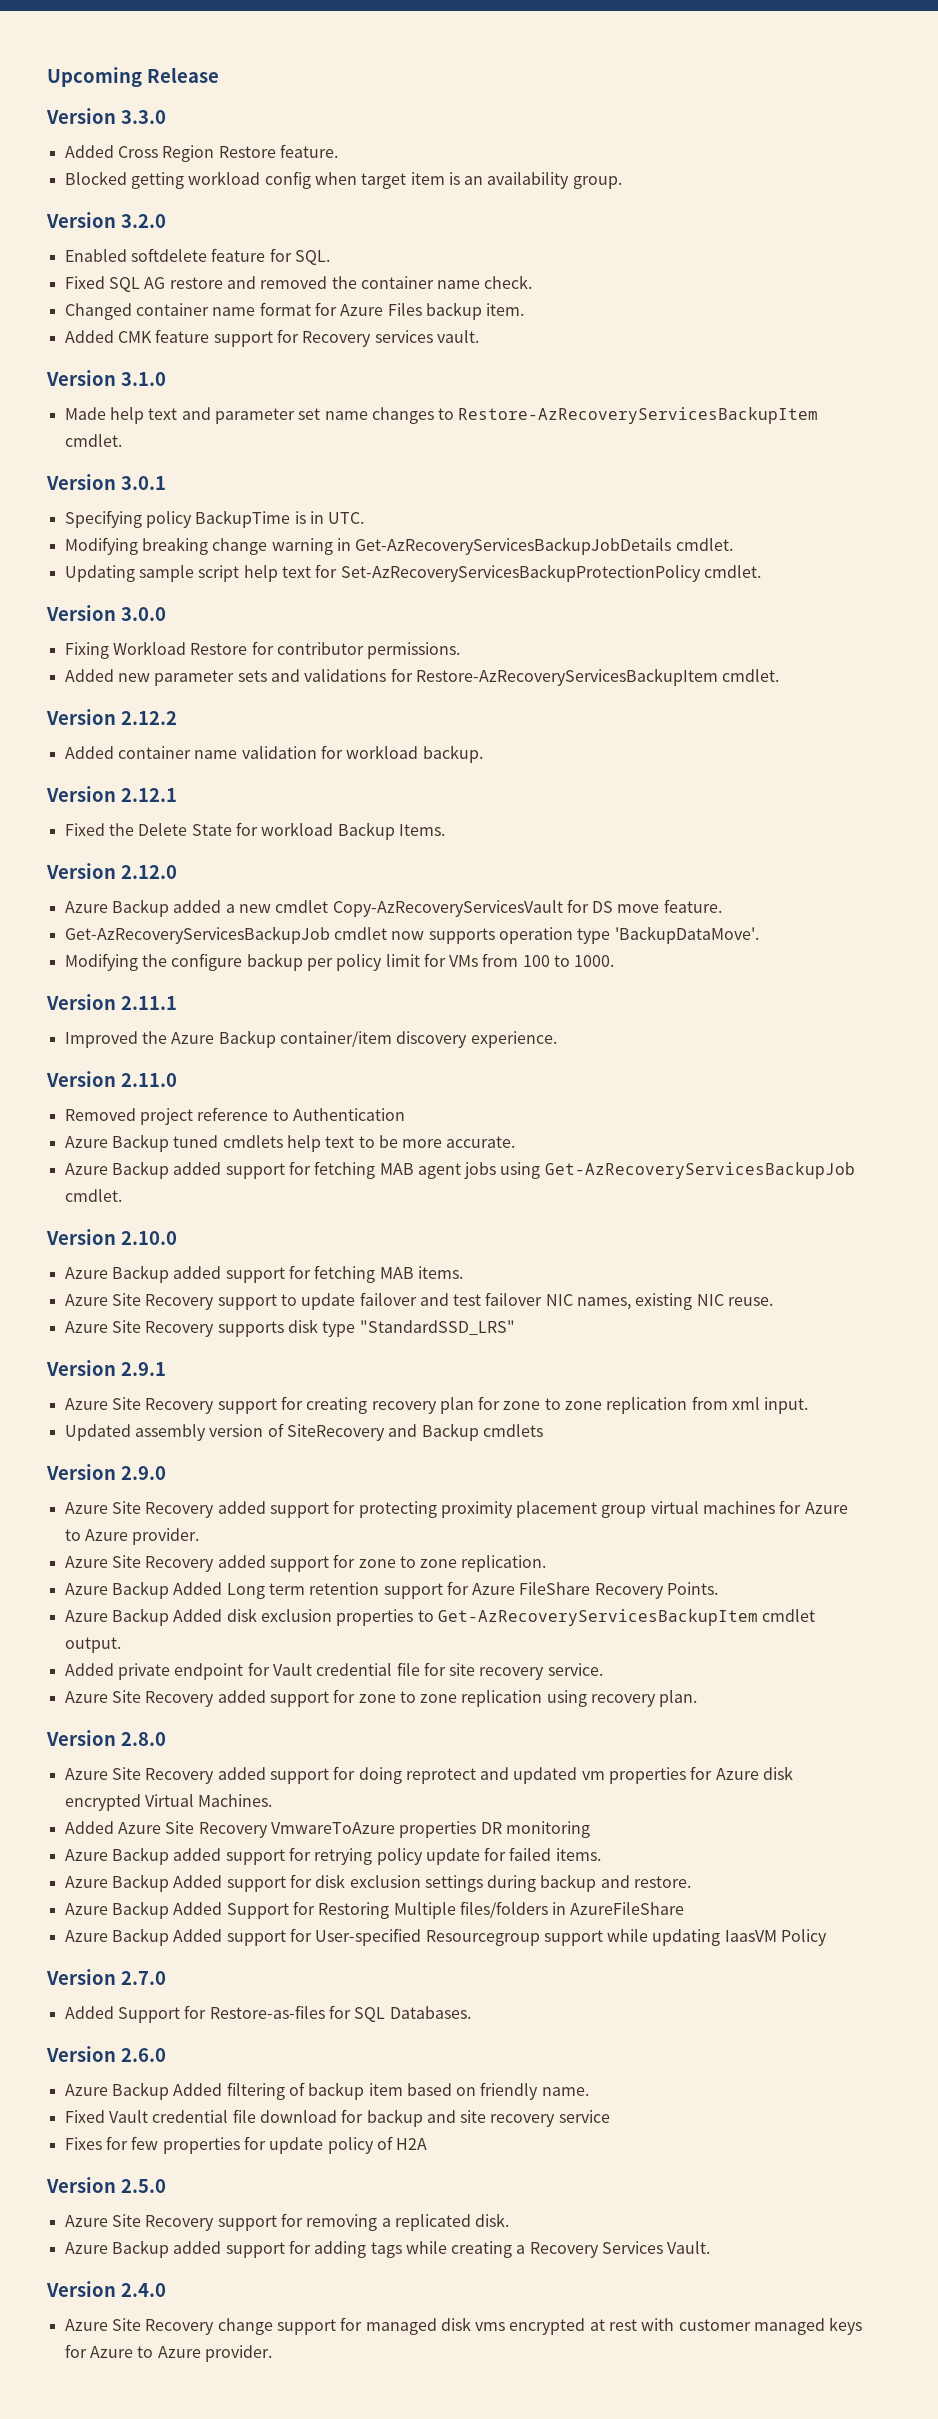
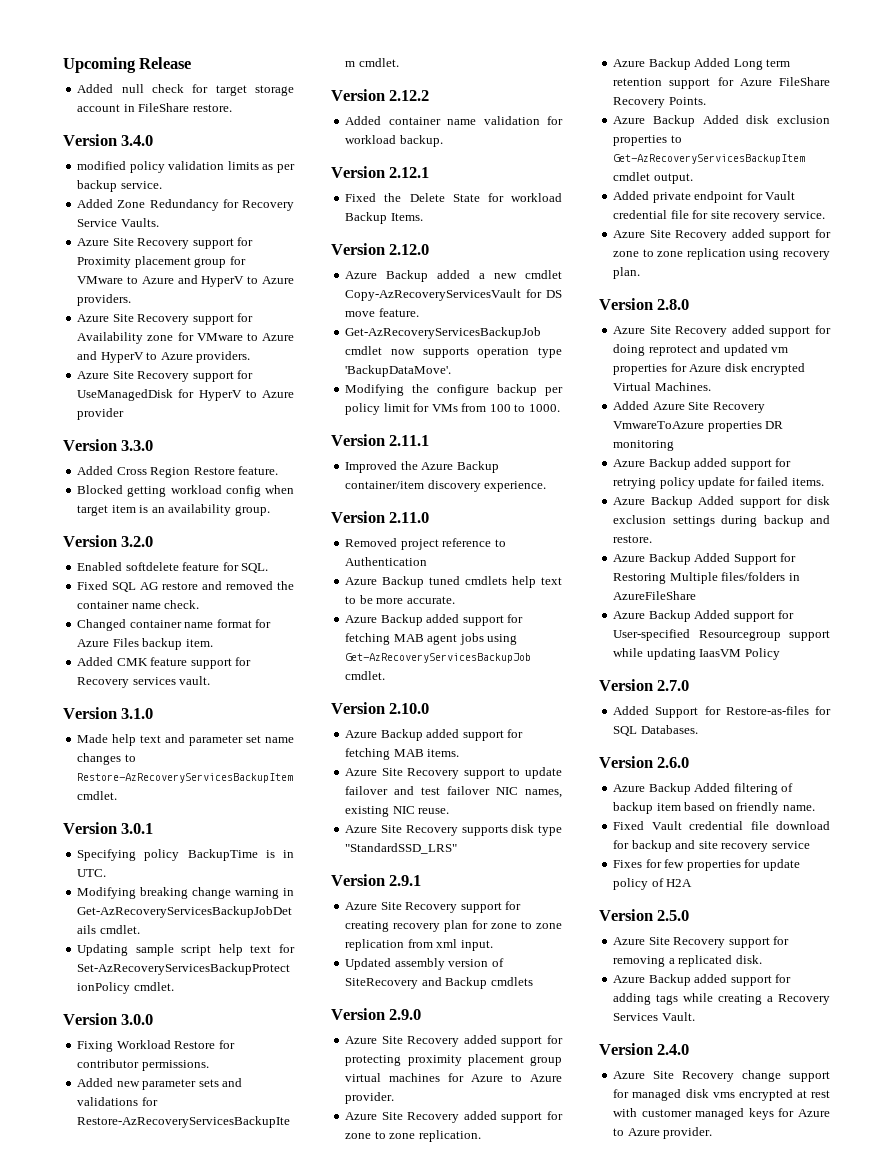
+ Added null check for target storage account in FileShare restore.
+ Version 3.4.0
+ modified policy validation limits as per backup service.
+ Added Zone Redundancy for Recovery Service Vaults.
+ Azure Site Recovery support for Proximity placement group for VMware to Azure and HyperV to Azure providers.
+ Azure Site Recovery support for Availability zone for VMware to Azure and HyperV to Azure providers.
+ Azure Site Recovery support for UseManagedDisk for HyperV to Azure provider

